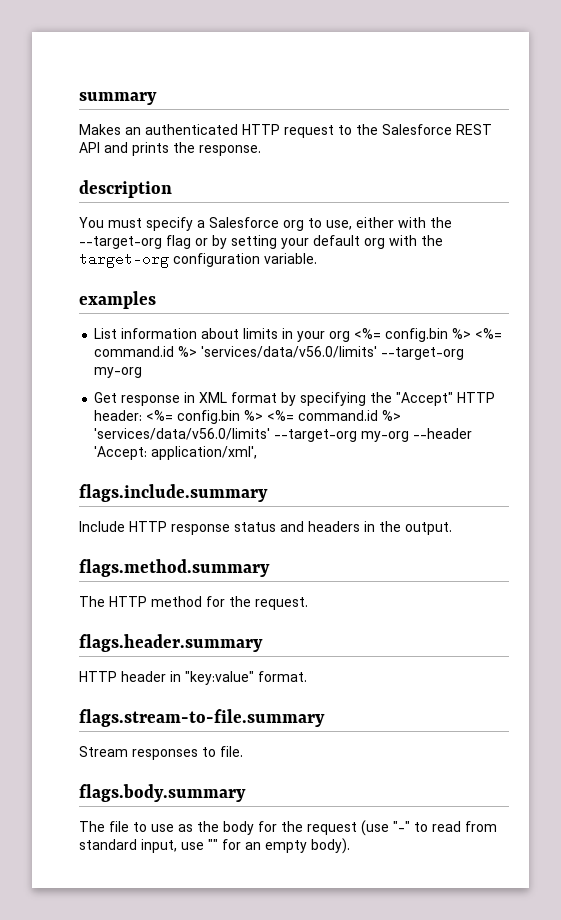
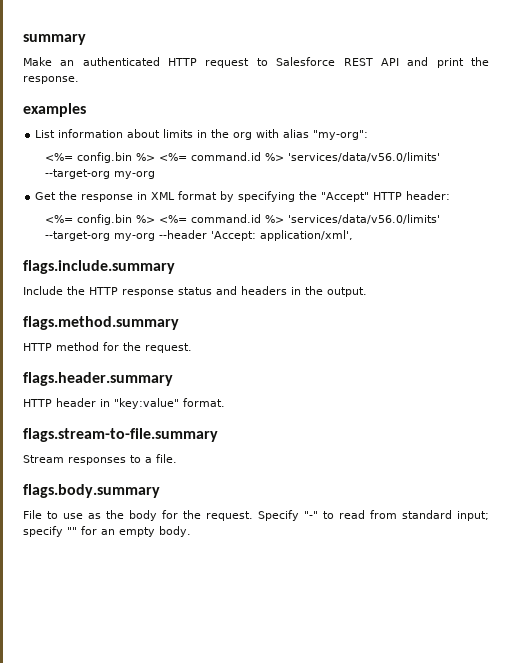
- Makes an authenticated HTTP request to the Salesforce REST API and prints the response.
+ Make an authenticated HTTP request to Salesforce REST API and print the response.
- description
- You must specify a Salesforce org to use, either with the --target-org flag or by setting your default org with the target-org configuration variable.
- List information about limits in your org <%= config.bin %> <%= command.id %> 'services/data/v56.0/limits' --target-org my-org
+ List information about limits in the org with alias "my-org":
+ <%= config.bin %> <%= command.id %> 'services/data/v56.0/limits' --target-org my-org
- Get response in XML format by specifying the "Accept" HTTP header: <%= config.bin %> <%= command.id %> 'services/data/v56.0/limits' --target-org my-org --header 'Accept: application/xml',
+ Get the response in XML format by specifying the "Accept" HTTP header:
+ <%= config.bin %> <%= command.id %> 'services/data/v56.0/limits' --target-org my-org --header 'Accept: application/xml',
- Include HTTP response status and headers in the output.
+ Include the HTTP response status and headers in the output.
- The HTTP method for the request.
+ HTTP method for the request.
- Stream responses to file.
+ Stream responses to a file.
- The file to use as the body for the request (use "-" to read from standard input, use "" for an empty body).
+ File to use as the body for the request. Specify "-" to read from standard input; specify "" for an empty body.

